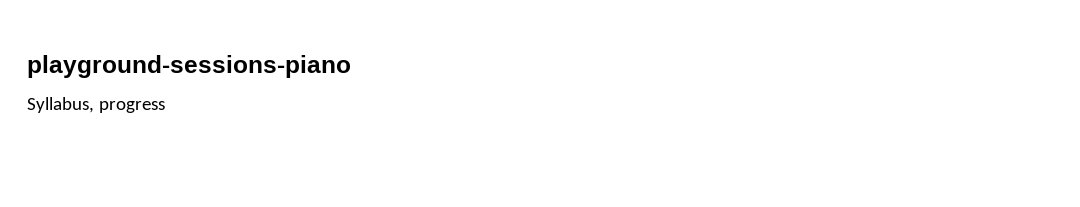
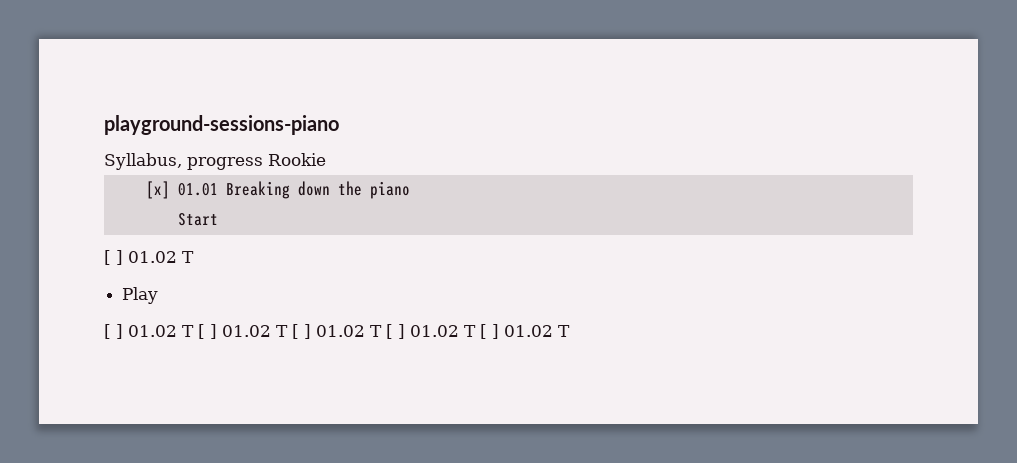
- Syllabus, progress
+ Syllabus, progress Rookie
+ [x] 01.01 Breaking down the piano
+ Start
+ [ ] 01.02 T
+ Play
+ [ ] 01.02 T [ ] 01.02 T [ ] 01.02 T [ ] 01.02 T [ ] 01.02 T

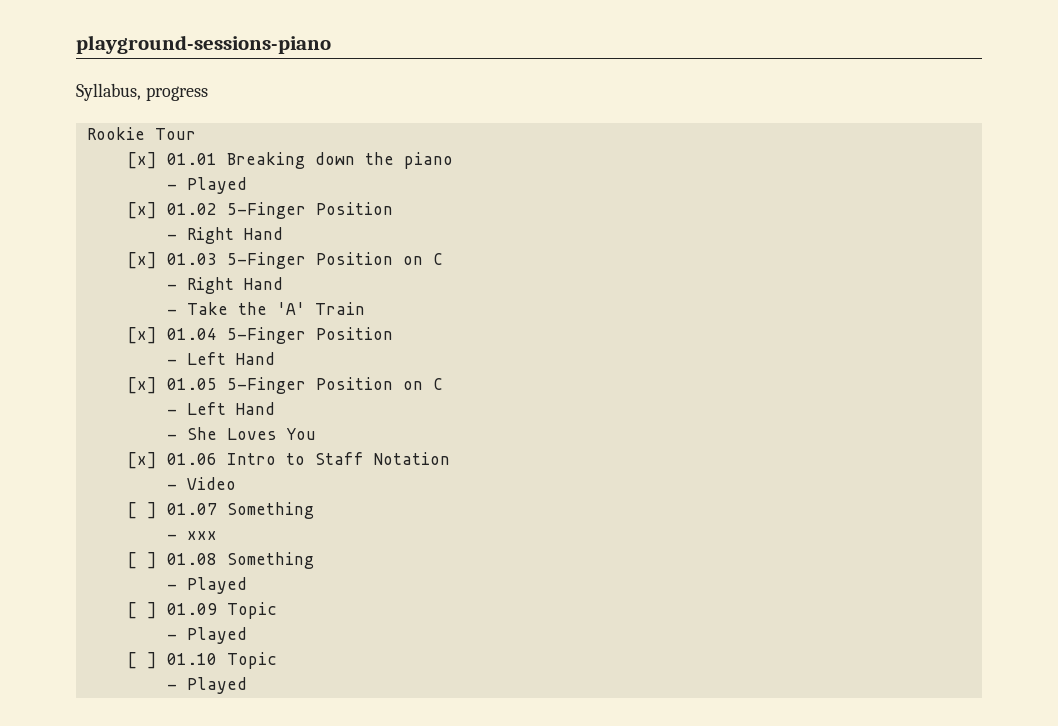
- Syllabus, progress Rookie
+ Syllabus, progress
+ Rookie Tour
  [x] 01.01 Breaking down the piano
- Start
- [ ] 01.02 T
- Play
- [ ] 01.02 T [ ] 01.02 T [ ] 01.02 T [ ] 01.02 T [ ] 01.02 T
+ - Played
+ [x] 01.02 5-Finger Position
+ - Right Hand
+ [x] 01.03 5-Finger Position on C
+ - Right Hand
+ - Take the 'A' Train
+ [x] 01.04 5-Finger Position
+ - Left Hand
+ [x] 01.05 5-Finger Position on C
+ - Left Hand
+ - She Loves You
+ [x] 01.06 Intro to Staff Notation
+ - Video
+ [ ] 01.07 Something
+ - xxx
+ [ ] 01.08 Something
+ - Played
+ [ ] 01.09 Topic
+ - Played
+ [ ] 01.10 Topic
+ - Played

